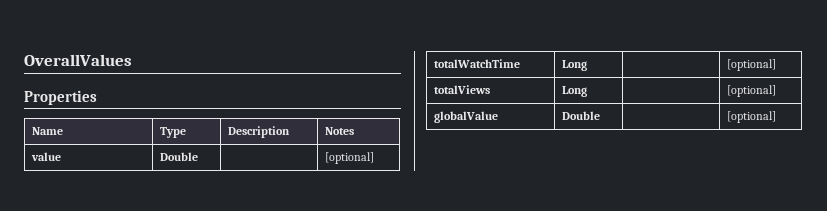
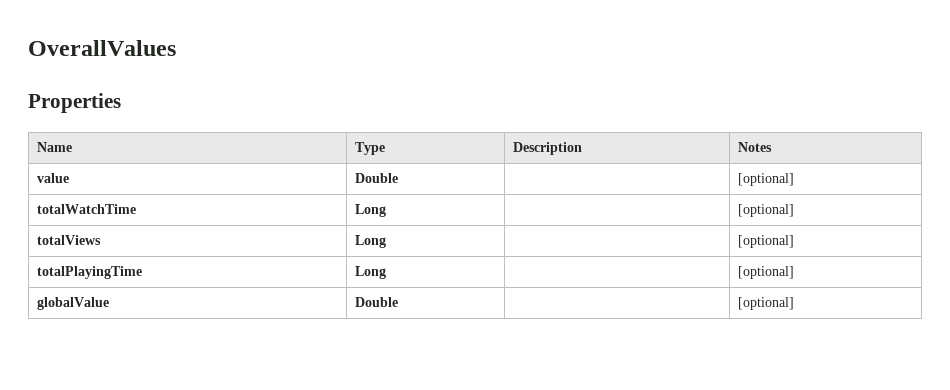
+ totalPlayingTime | Long | | [optional]

